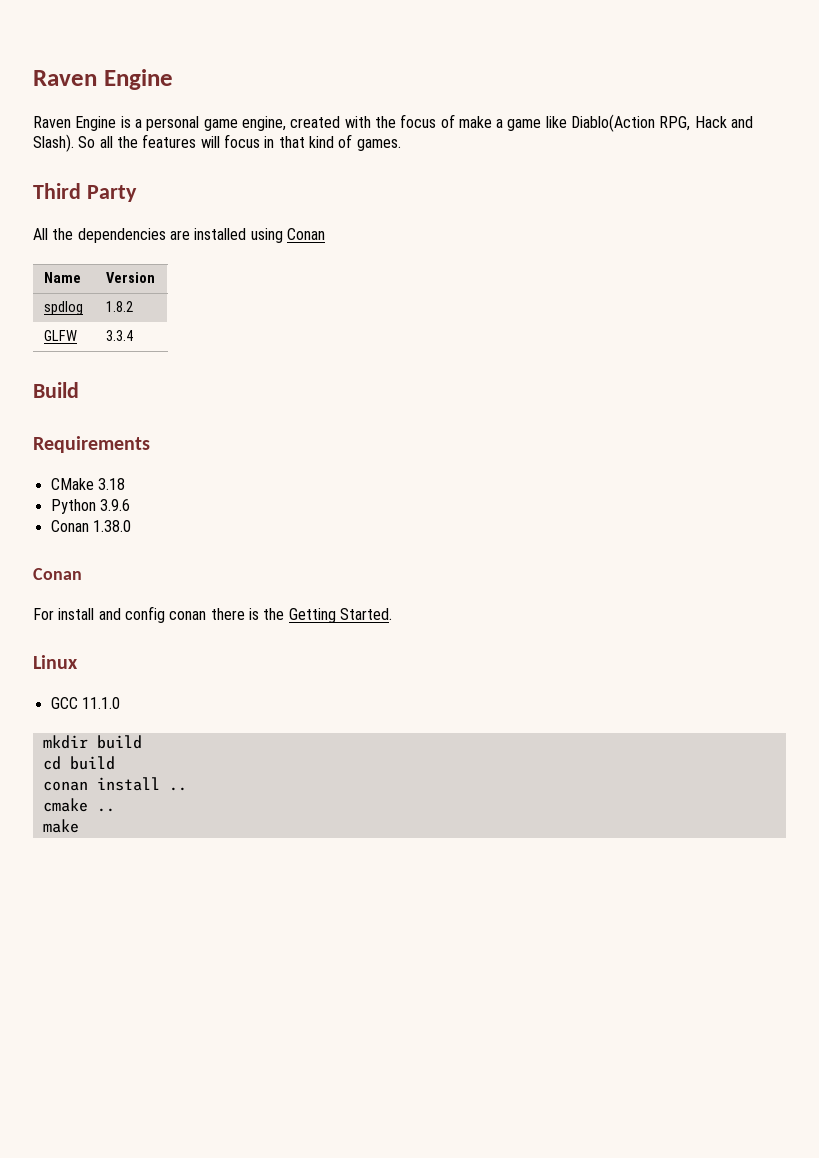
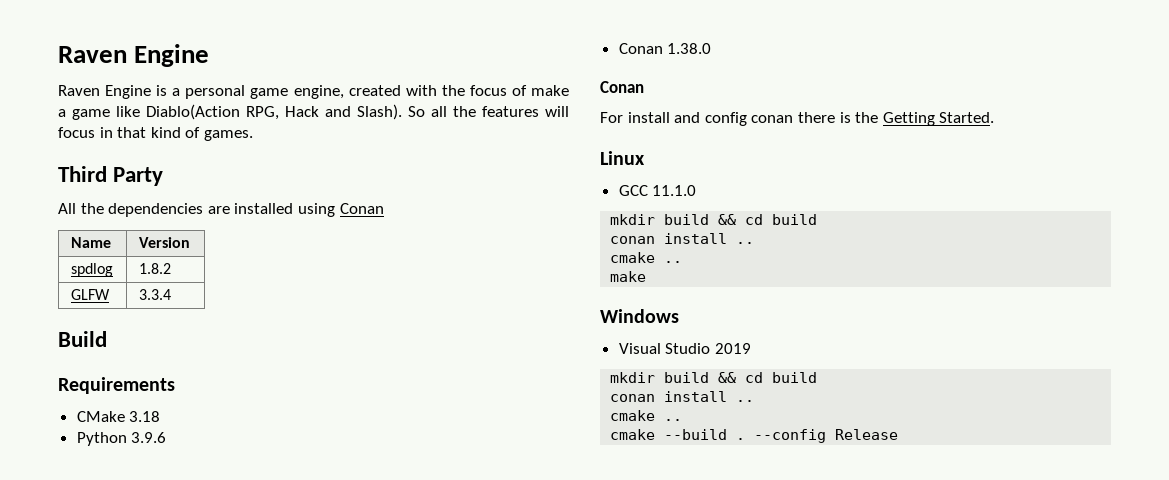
  GCC 11.1.0
- mkdir build
- cd build
+ mkdir build && cd build
+ Windows
+ Visual Studio 2019
+ mkdir build && cd build
+ conan install ..
+ cmake ..
+ cmake --build . --config Release

